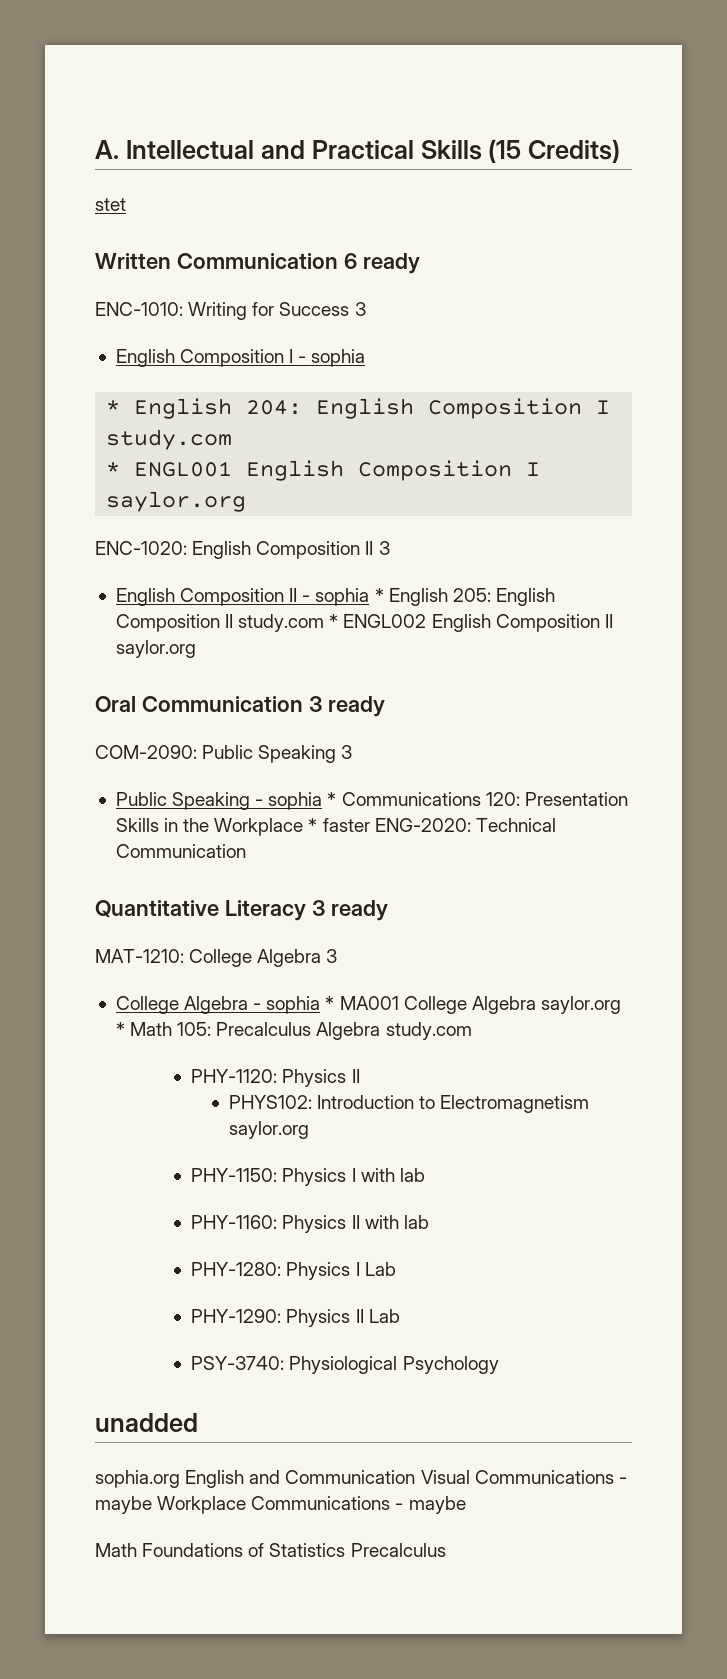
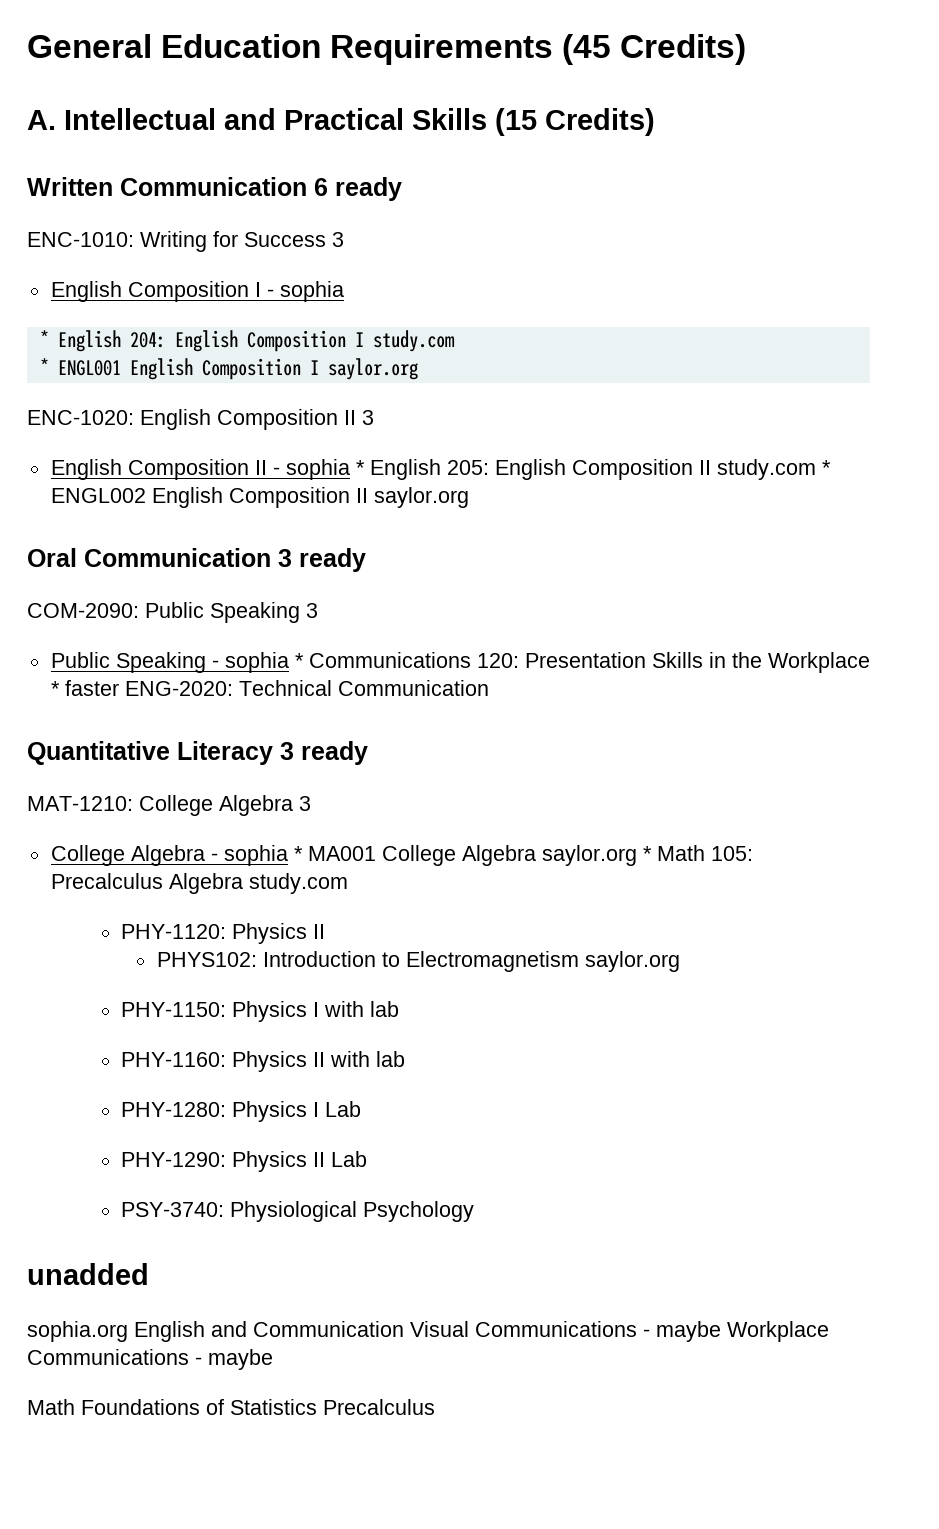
+ General Education Requirements (45 Credits)
- stet

